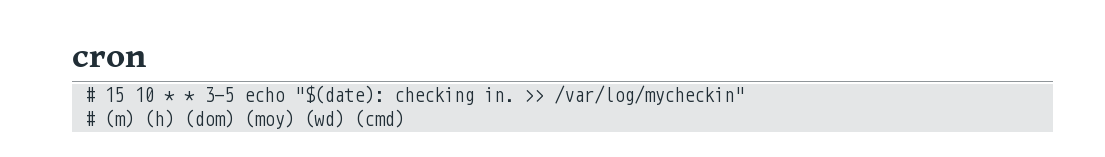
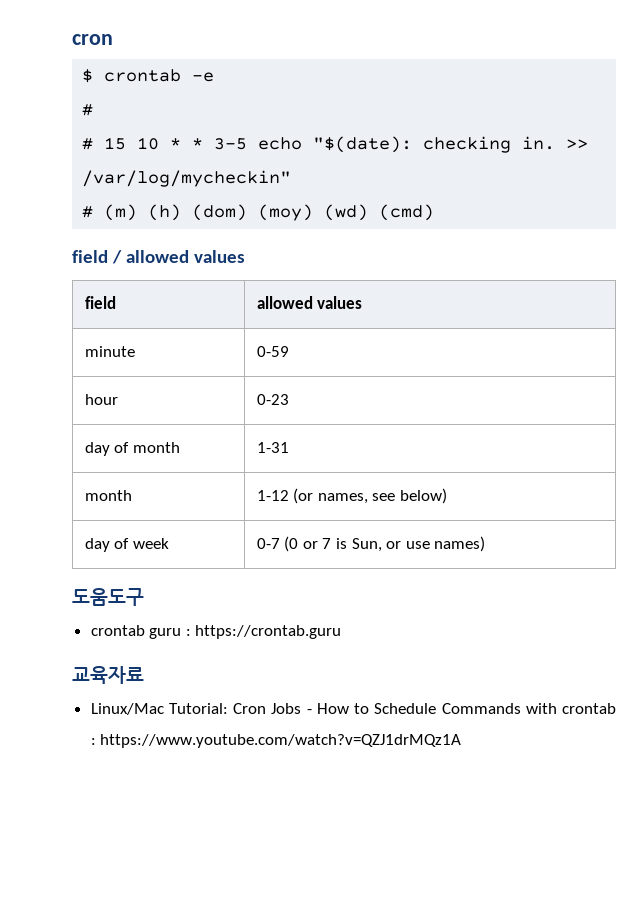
+ $ crontab -e
+ #
+ field / allowed values
+ field | allowed values
+ minute | 0-59
+ hour | 0-23
+ day of month | 1-31
+ month | 1-12 (or names, see below)
+ day of week | 0-7 (0 or 7 is Sun, or use names)
+ 도움도구
+ crontab guru : https://crontab.guru
+ 교육자료
+ Linux/Mac Tutorial: Cron Jobs - How to Schedule Commands with crontab : https://www.youtube.com/watch?v=QZJ1drMQz1A

